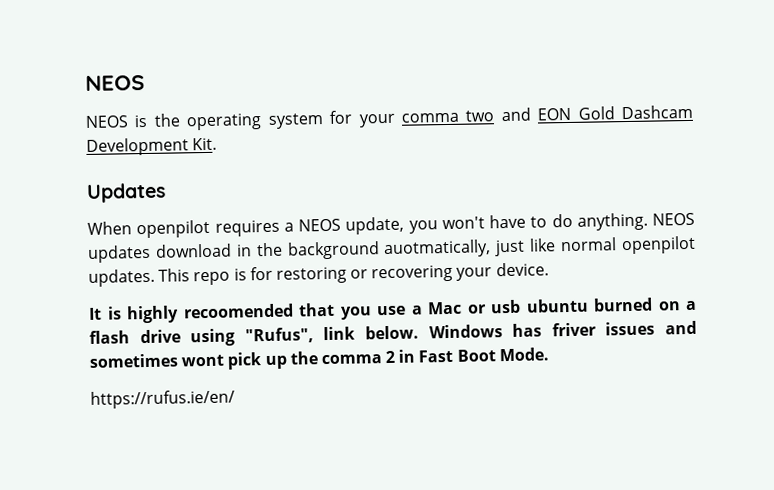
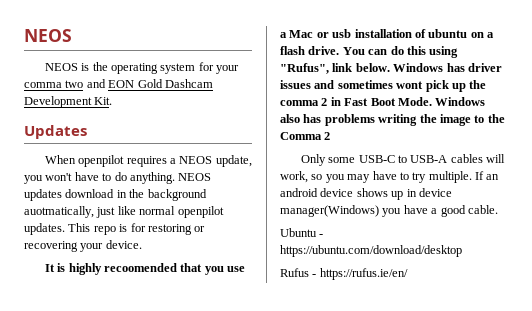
- It is highly recoomended that you use a Mac or usb ubuntu burned on a flash drive using "Rufus", link below.
+ It is highly recoomended that you use a Mac or usb installation of ubuntu on a flash drive. You can do this using "Rufus", link below.
- Windows has friver issues and sometimes wont pick up the comma 2 in Fast Boot Mode.
- https://rufus.ie/en/
+ Windows has driver issues and sometimes wont pick up the comma 2 in Fast Boot Mode. Windows also has problems writing the image to the Comma 2
+ Only some USB-C to USB-A cables will work, so you may have to try multiple. If an android device shows up in device manager(Windows) you have a good cable.
+ Ubuntu - https://ubuntu.com/download/desktop
+ Rufus - https://rufus.ie/en/

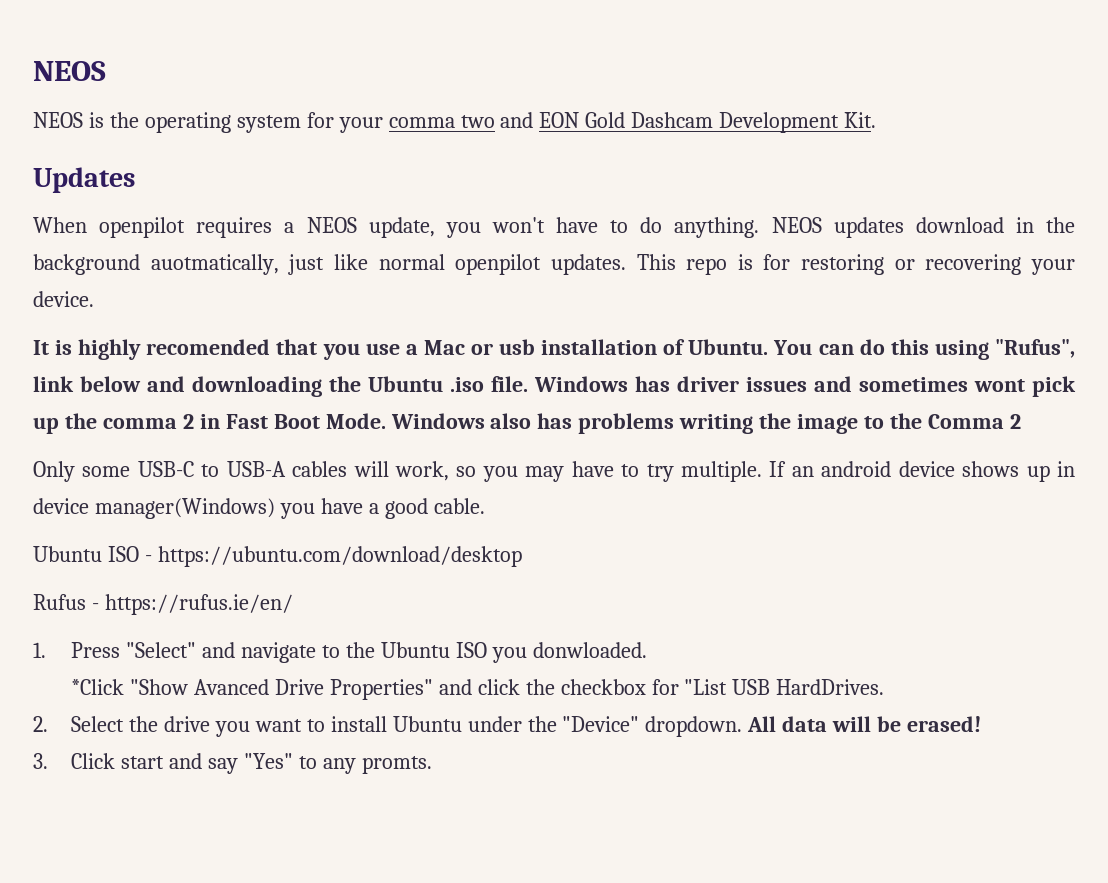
- It is highly recoomended that you use a Mac or usb installation of ubuntu on a flash drive.
+ It is highly recomended that you use a Mac or usb installation of Ubuntu.
- You can do this using "Rufus", link below.
+ You can do this using "Rufus", link below and downloading the Ubuntu .iso file.
- Ubuntu - https://ubuntu.com/download/desktop
+ Ubuntu ISO - https://ubuntu.com/download/desktop
+ 1. Press "Select" and navigate to the Ubuntu ISO you donwloaded.
+ *Click "Show Avanced Drive Properties" and click the checkbox for "List USB HardDrives.
+ 2. Select the drive you want to install Ubuntu under the "Device" dropdown. All data will be erased!
+ 3. Click start and say "Yes" to any promts.

